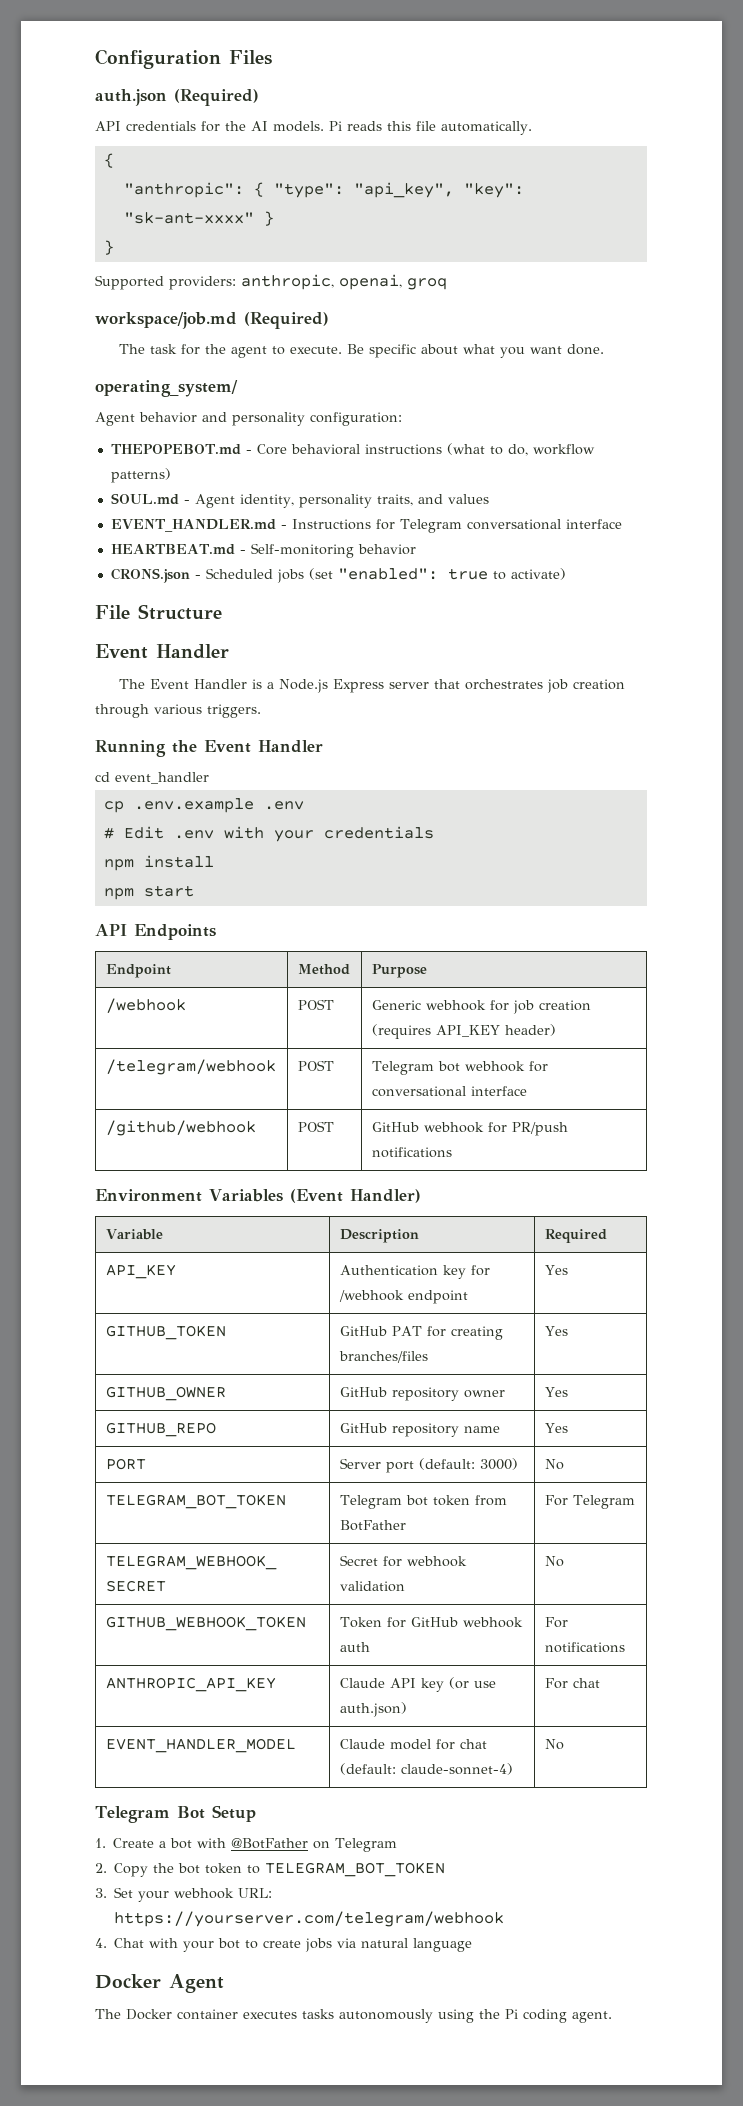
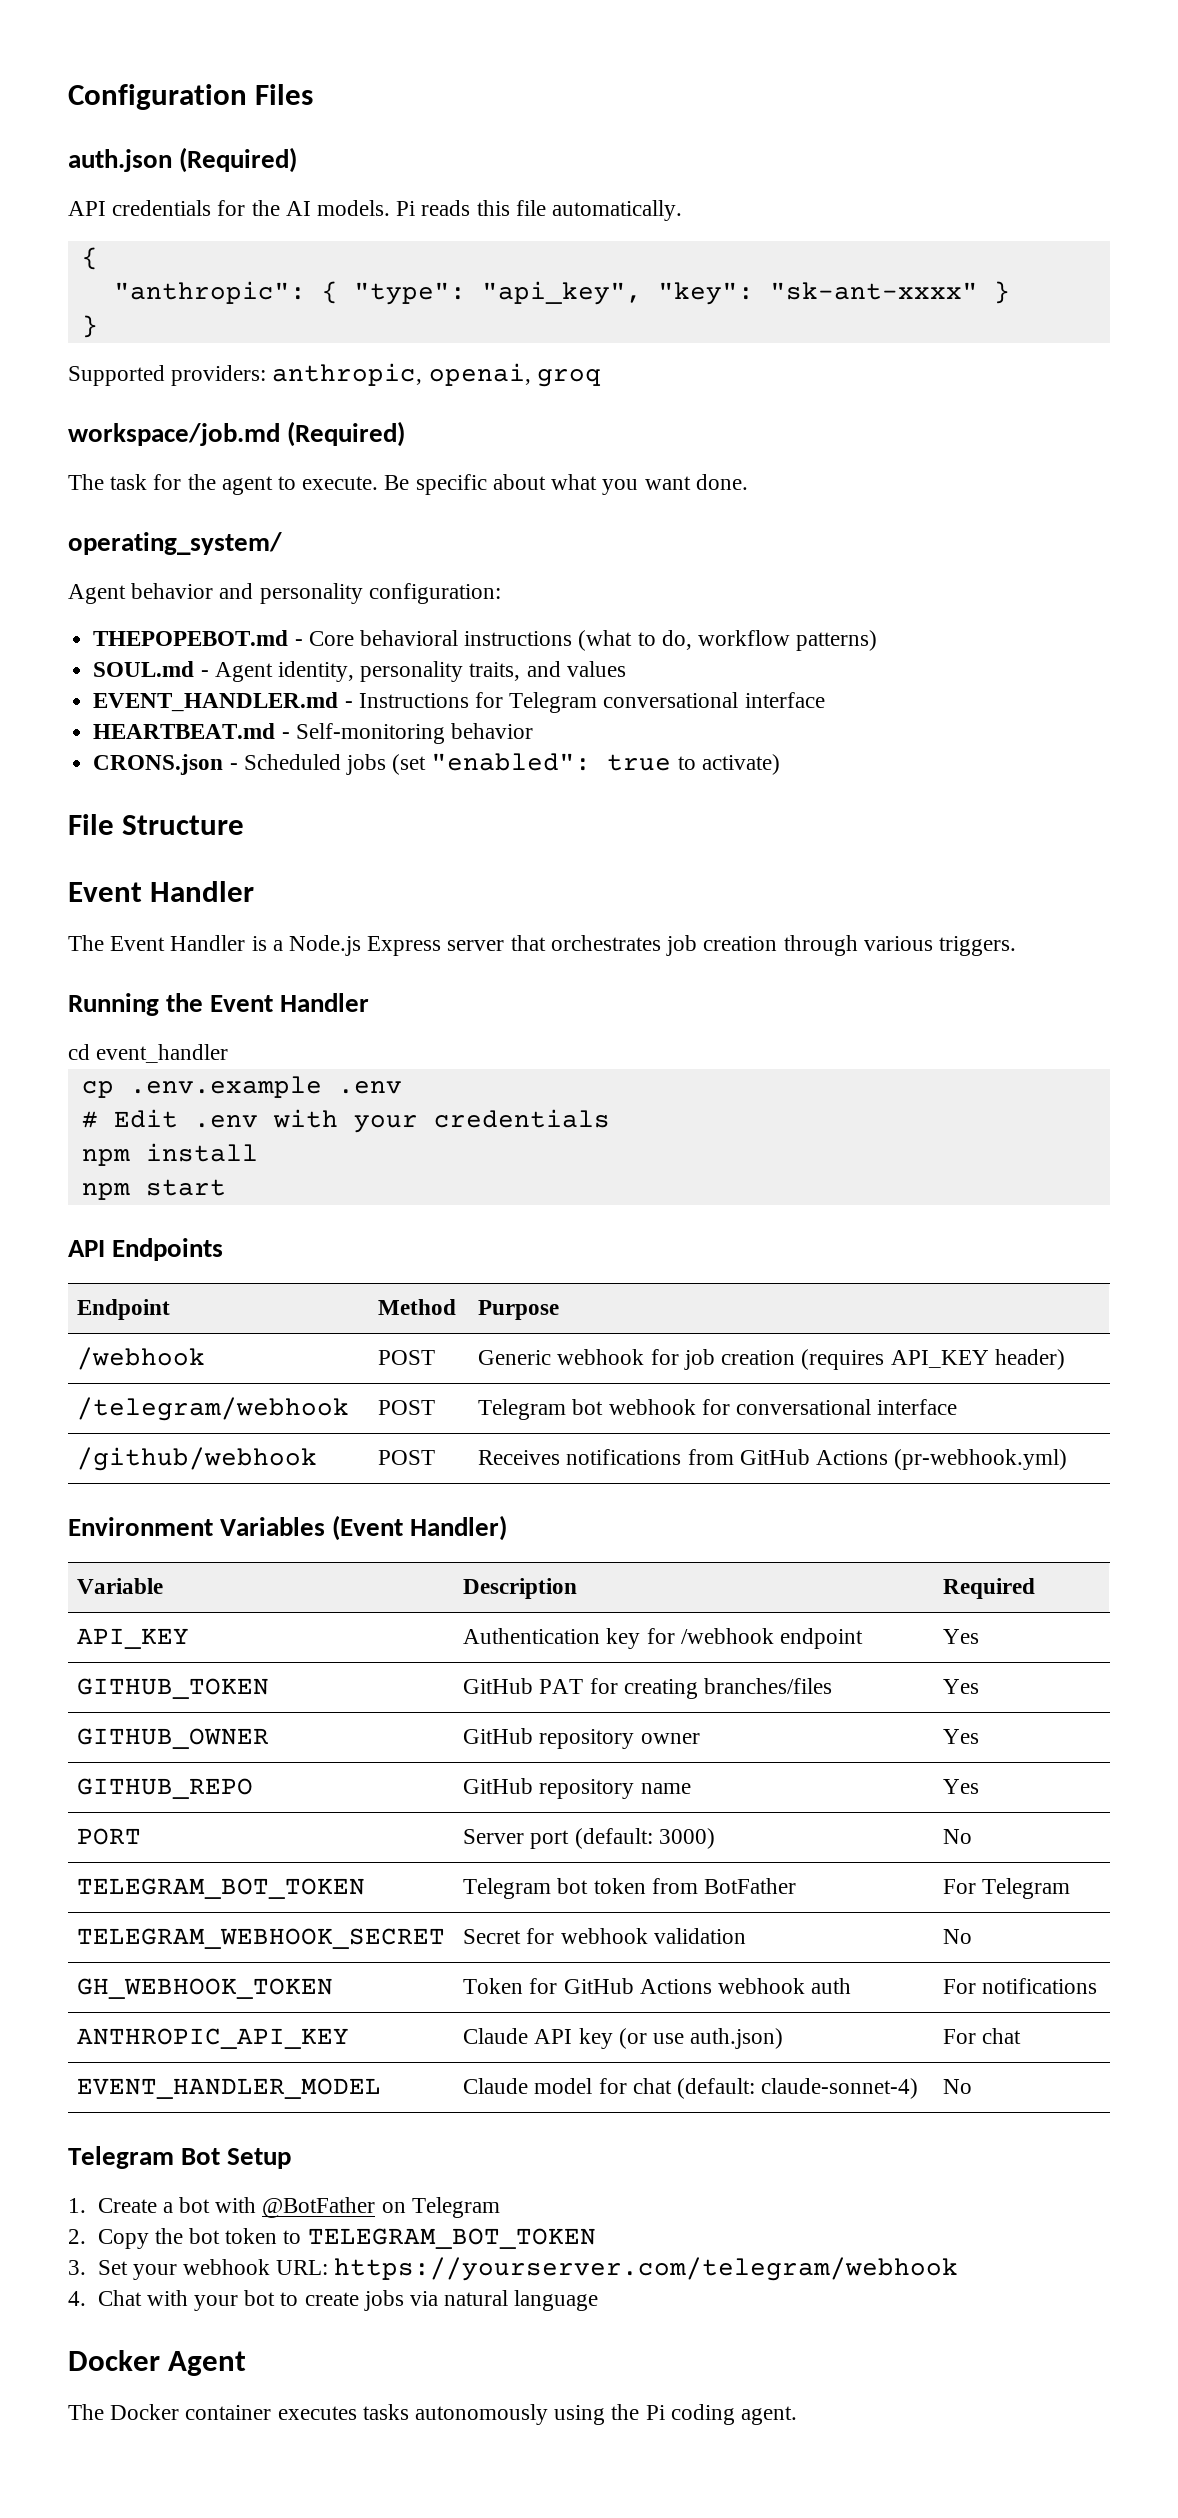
- /github/webhook | POST | GitHub webhook for PR/push notifications
+ /github/webhook | POST | Receives notifications from GitHub Actions (pr-webhook.yml)
- GITHUB_WEBHOOK_TOKEN | Token for GitHub webhook auth | For notifications
+ GH_WEBHOOK_TOKEN | Token for GitHub Actions webhook auth | For notifications

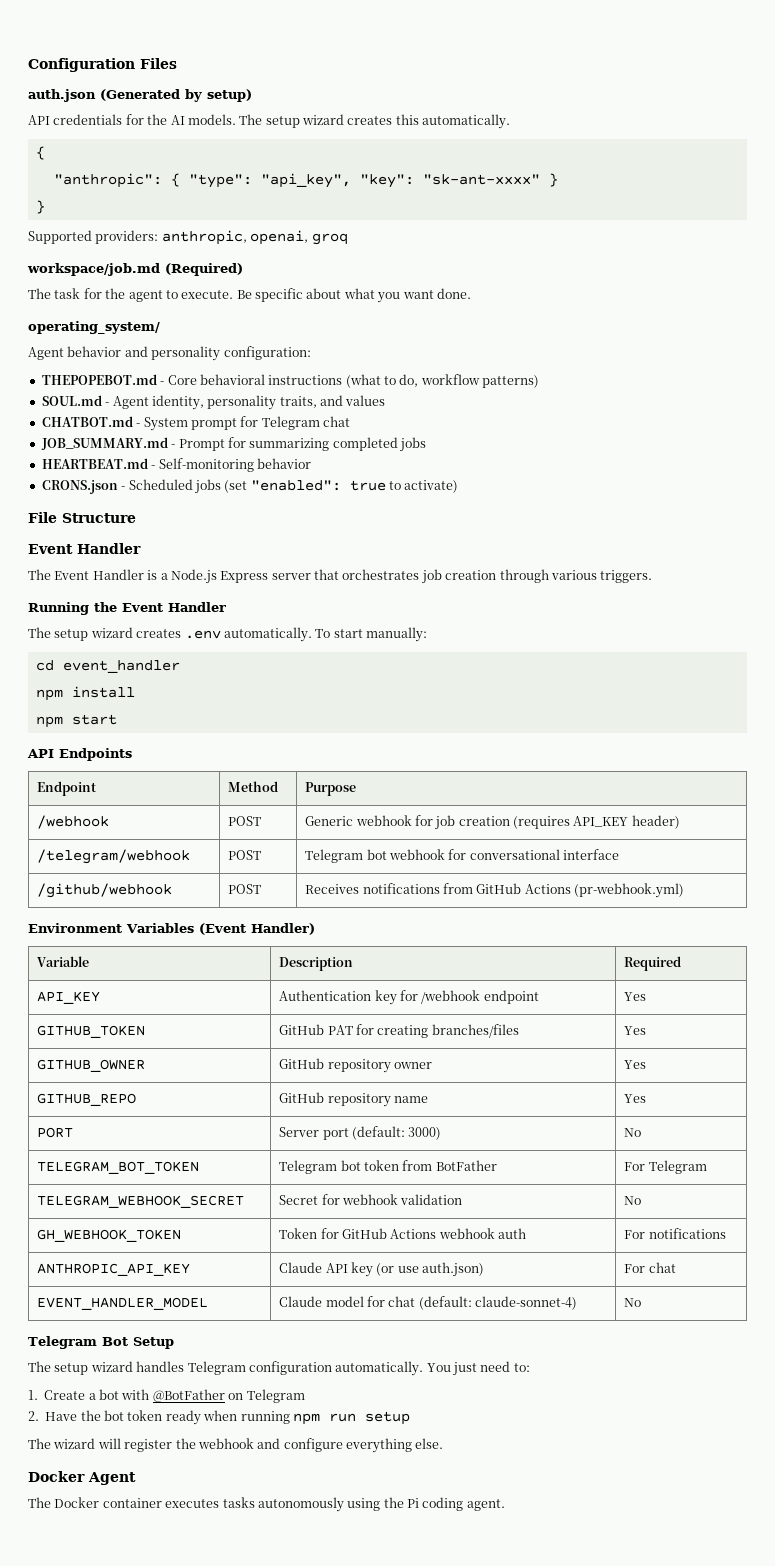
- auth.json (Required)
+ auth.json (Generated by setup)
- Pi reads this file automatically.
+ The setup wizard creates this automatically.
- EVENT_HANDLER.md - Instructions for Telegram conversational interface
+ CHATBOT.md - System prompt for Telegram chat
+ JOB_SUMMARY.md - Prompt for summarizing completed jobs
+ The setup wizard creates .env automatically. To start manually:
  cd event_handler
- cp .env.example .env
- # Edit .env with your credentials
+ The setup wizard handles Telegram configuration automatically. You just need to:
- 2. Copy the bot token to TELEGRAM_BOT_TOKEN
- 3. Set your webhook URL: https://yourserver.com/telegram/webhook
- 4. Chat with your bot to create jobs via natural language
+ 2. Have the bot token ready when running npm run setup
+ The wizard will register the webhook and configure everything else.

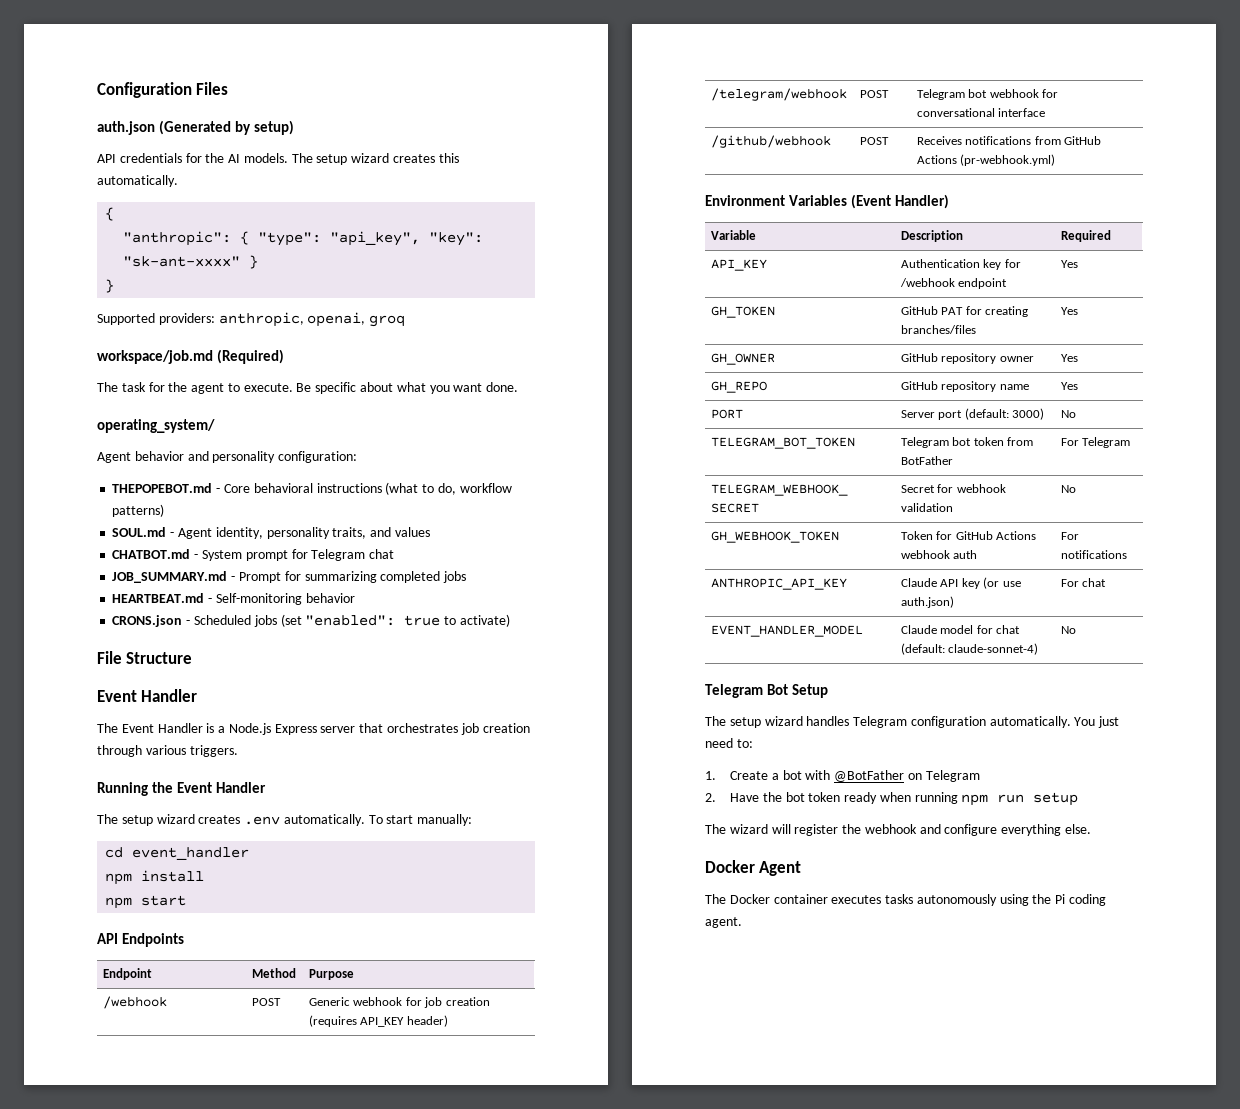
- GITHUB_TOKEN | GitHub PAT for creating branches/files | Yes
+ GH_TOKEN | GitHub PAT for creating branches/files | Yes
- GITHUB_OWNER | GitHub repository owner | Yes
+ GH_OWNER | GitHub repository owner | Yes
- GITHUB_REPO | GitHub repository name | Yes
+ GH_REPO | GitHub repository name | Yes

